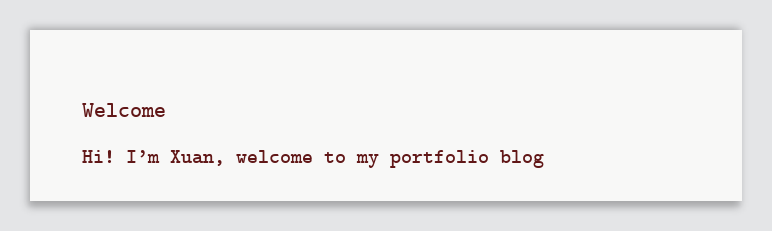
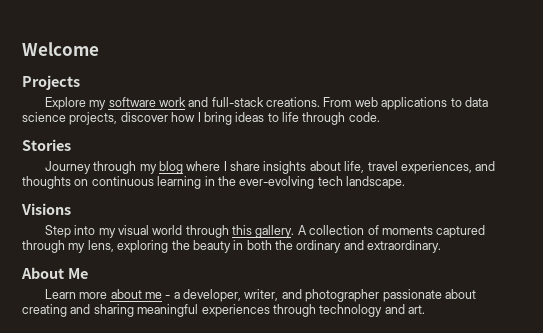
- Hi! I’m Xuan, welcome to my portfolio blog
+ Projects
+ Explore my software work and full-stack creations. From web applications to data science projects, discover how I bring ideas to life through code.
+ Stories
+ Journey through my blog where I share insights about life, travel experiences, and thoughts on continuous learning in the ever-evolving tech landscape.
+ Visions
+ Step into my visual world through this gallery. A collection of moments captured through my lens, exploring the beauty in both the ordinary and extraordinary.
+ About Me
+ Learn more about me - a developer, writer, and photographer passionate about creating and sharing meaningful experiences through technology and art.

